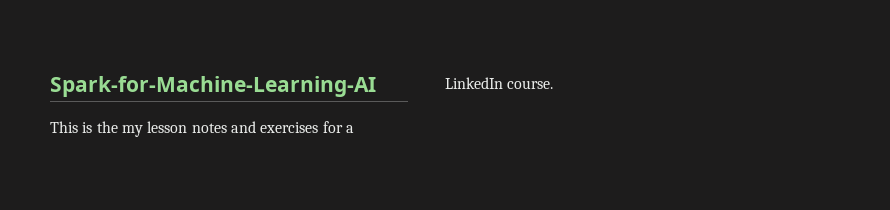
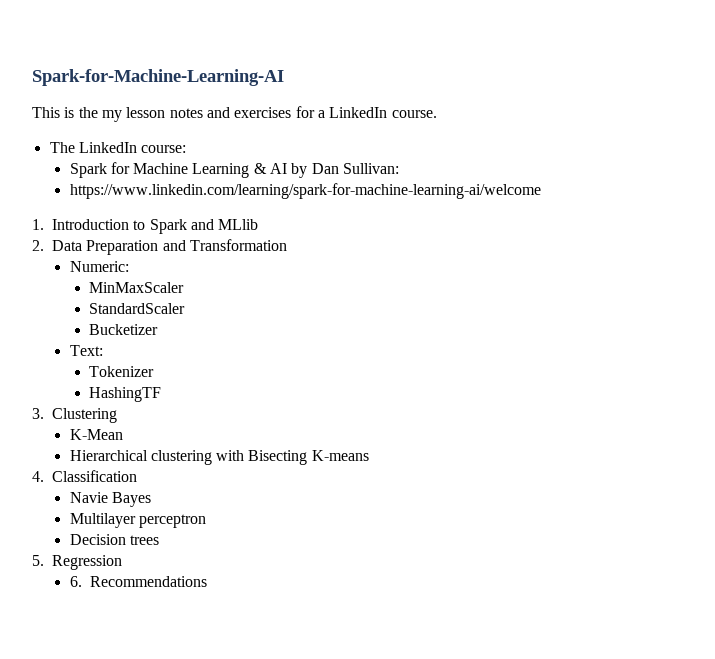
+ The LinkedIn course:
+ Spark for Machine Learning & AI by Dan Sullivan:
+ https://www.linkedin.com/learning/spark-for-machine-learning-ai/welcome
+ 1. Introduction to Spark and MLlib
+ 2. Data Preparation and Transformation
+ Numeric:
+ MinMaxScaler
+ StandardScaler
+ Bucketizer
+ Text:
+ Tokenizer
+ HashingTF
+ 3. Clustering
+ K-Mean
+ Hierarchical clustering with Bisecting K-means
+ 4. Classification
+ Navie Bayes
+ Multilayer perceptron
+ Decision trees
+ 5. Regression
+ 6. Recommendations

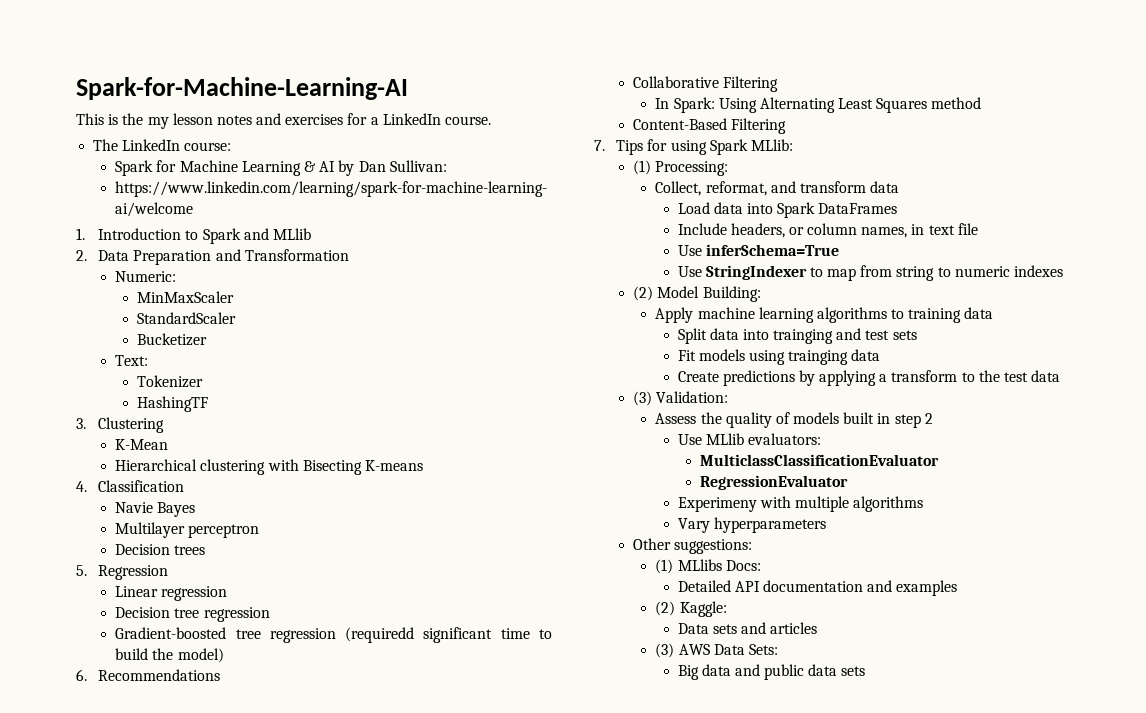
+ Linear regression
+ Decision tree regression
+ Gradient-boosted tree regression (requiredd significant time to build the model)
  6. Recommendations
+ Collaborative Filtering
+ In Spark: Using Alternating Least Squares method
+ Content-Based Filtering
+ 7. Tips for using Spark MLlib:
+ (1) Processing:
+ Collect, reformat, and transform data
+ Load data into Spark DataFrames
+ Include headers, or column names, in text file
+ Use inferSchema=True
+ Use StringIndexer to map from string to numeric indexes
+ (2) Model Building:
+ Apply machine learning algorithms to training data
+ Split data into trainging and test sets
+ Fit models using trainging data
+ Create predictions by applying a transform to the test data
+ (3) Validation:
+ Assess the quality of models built in step 2
+ Use MLlib evaluators:
+ MulticlassClassificationEvaluator
+ RegressionEvaluator
+ Experimeny with multiple algorithms
+ Vary hyperparameters
+ Other suggestions:
+ (1) MLlibs Docs:
+ Detailed API documentation and examples
+ (2) Kaggle:
+ Data sets and articles
+ (3) AWS Data Sets:
+ Big data and public data sets

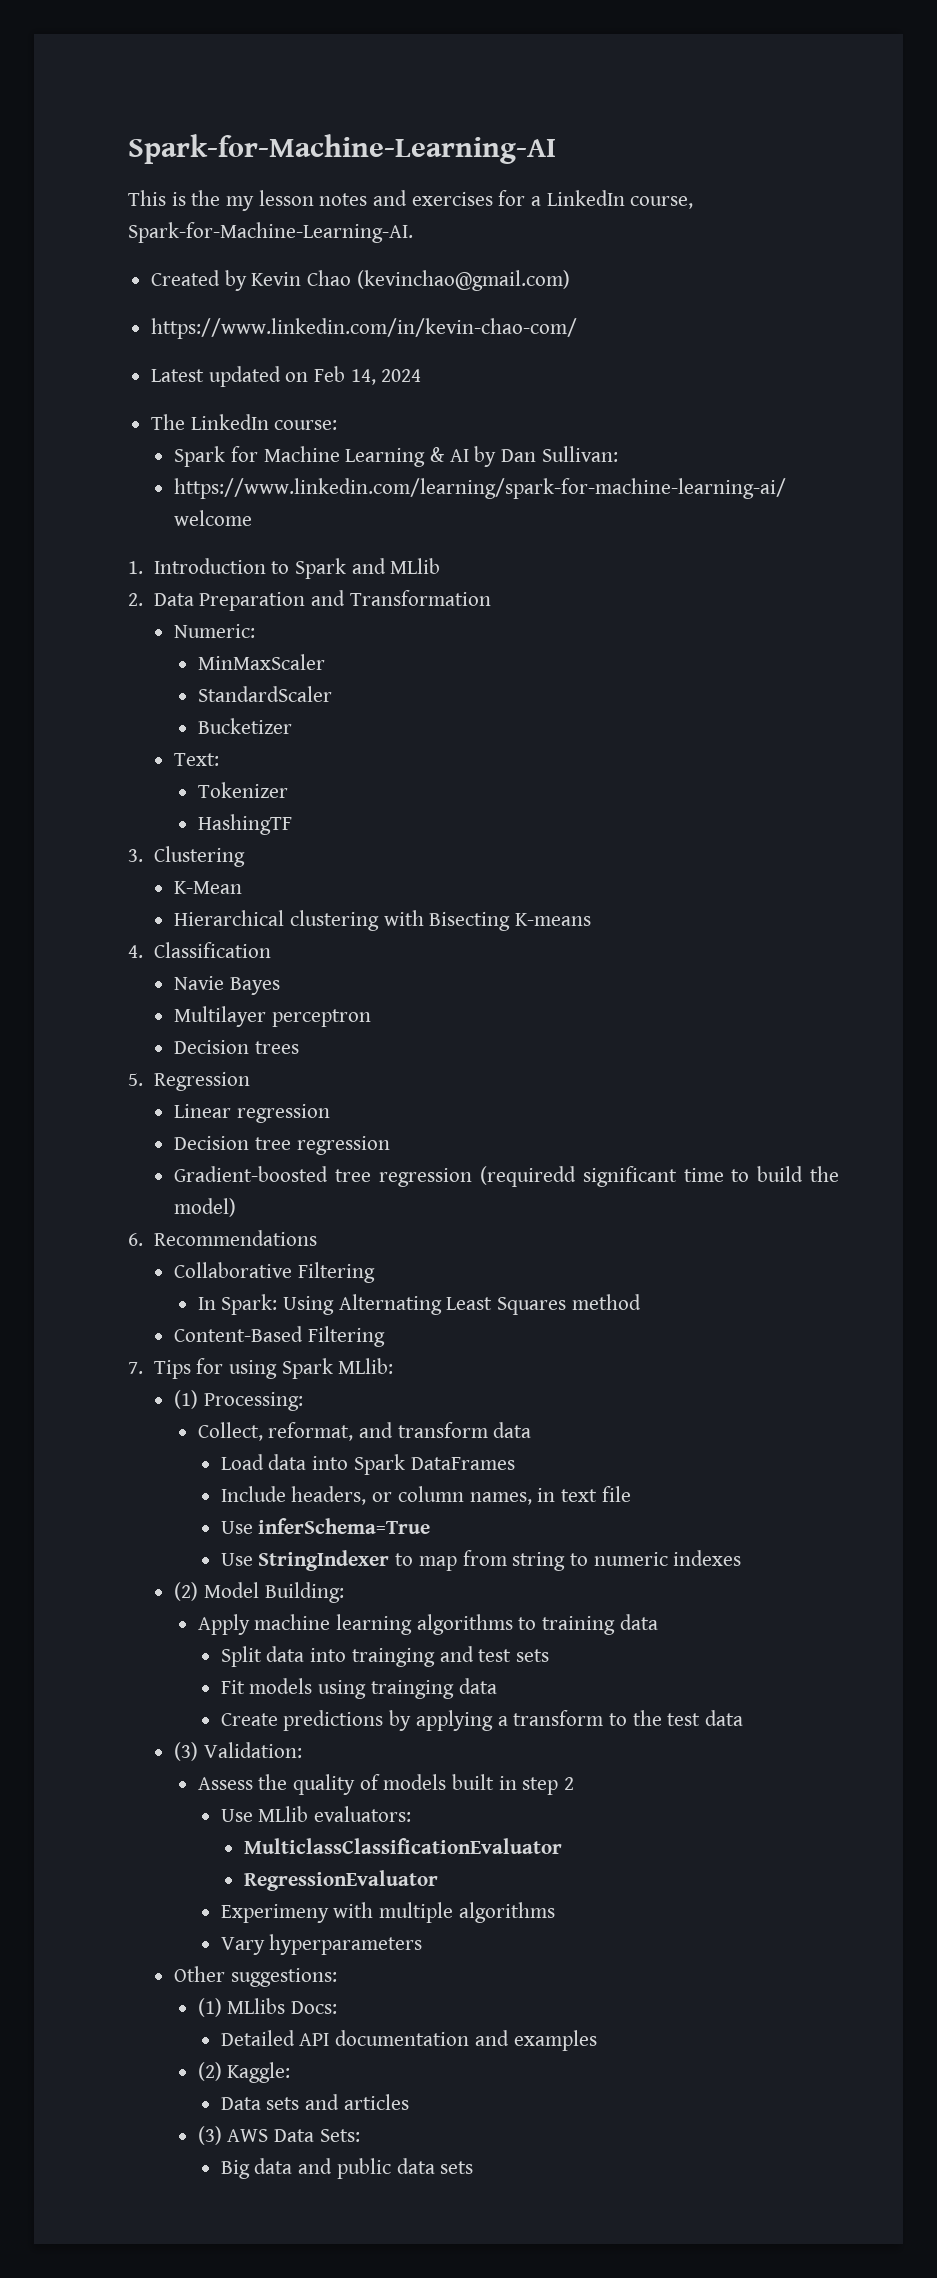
- This is the my lesson notes and exercises for a LinkedIn course.
+ This is the my lesson notes and exercises for a LinkedIn course, Spark-for-Machine-Learning-AI.
+ Created by Kevin Chao (kevinchao@gmail.com)
+ https://www.linkedin.com/in/kevin-chao-com/
+ Latest updated on Feb 14, 2024

